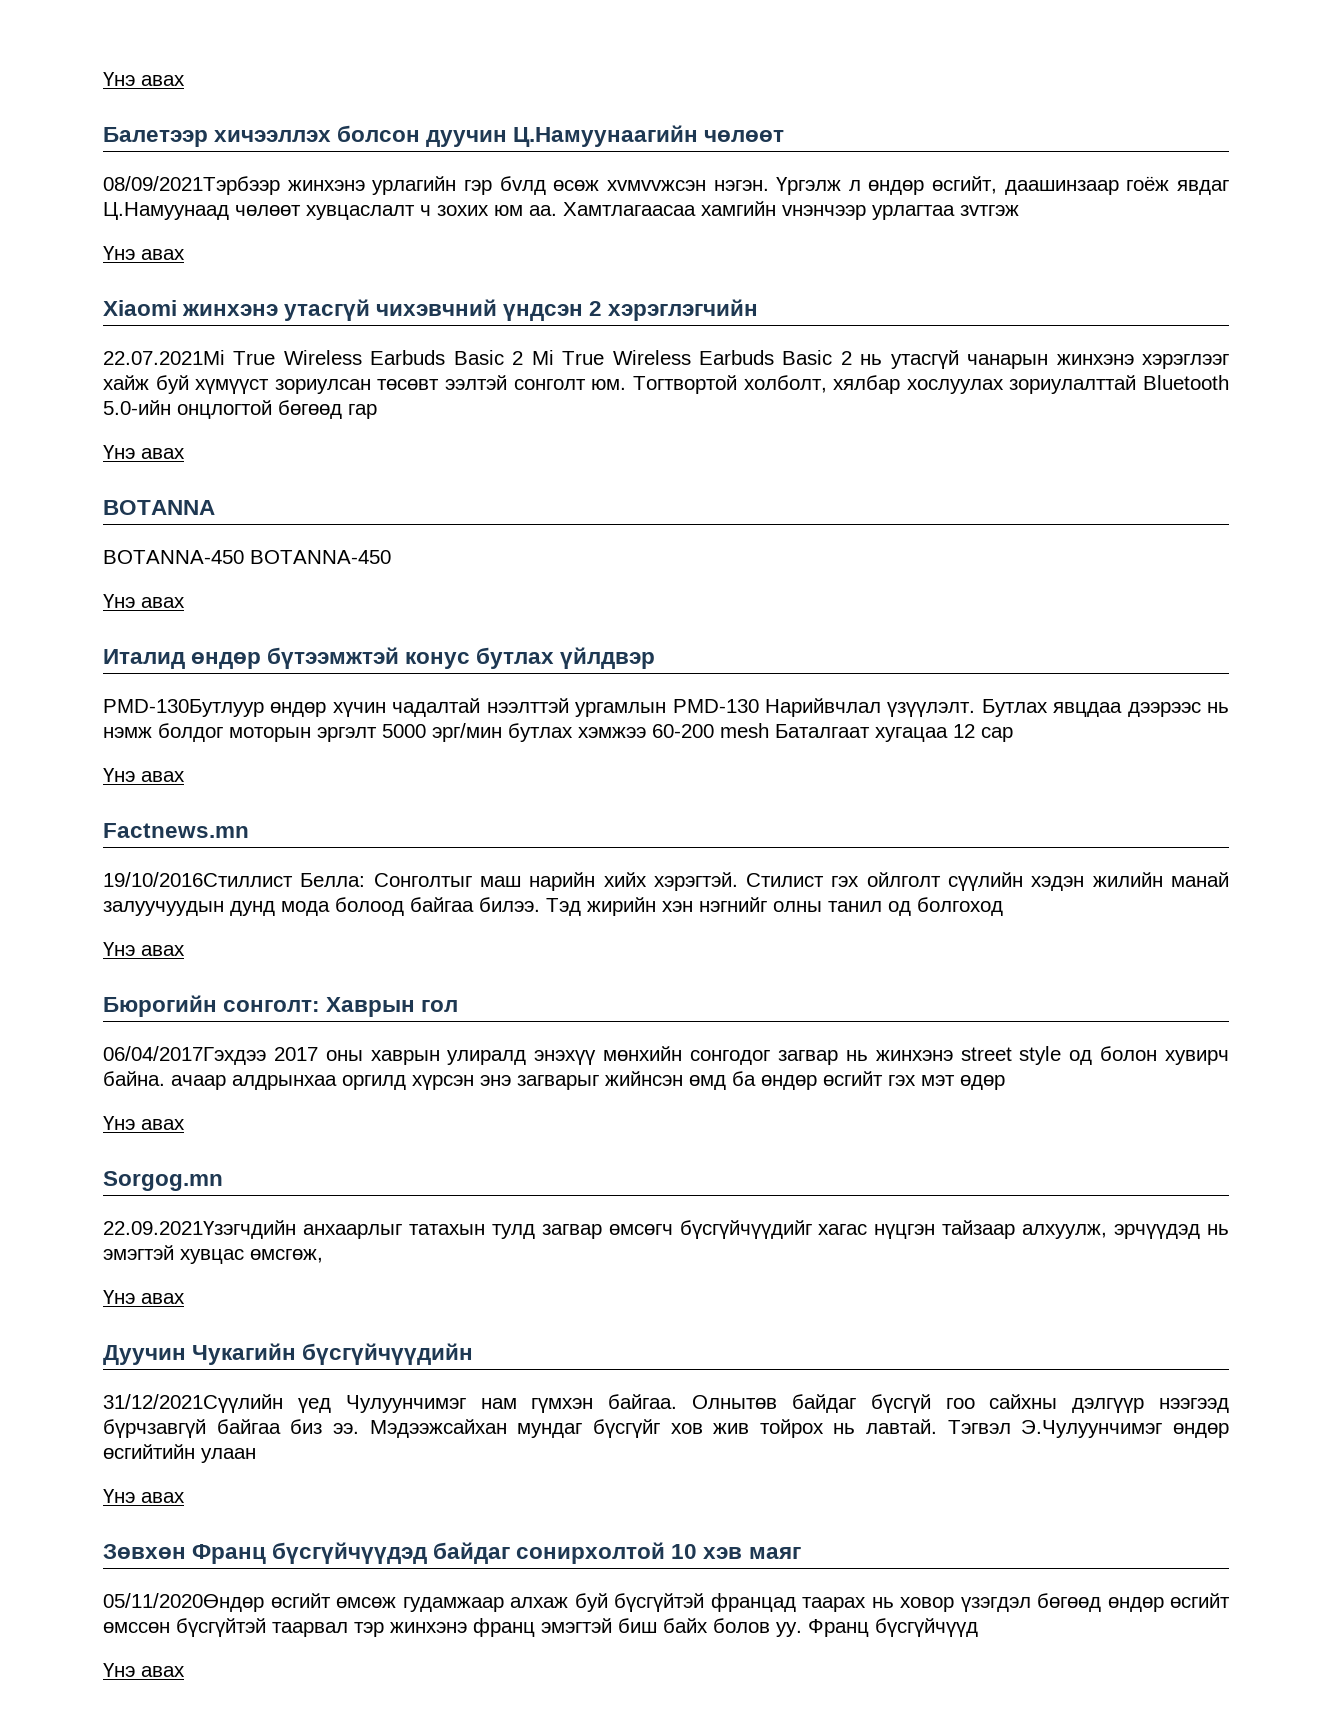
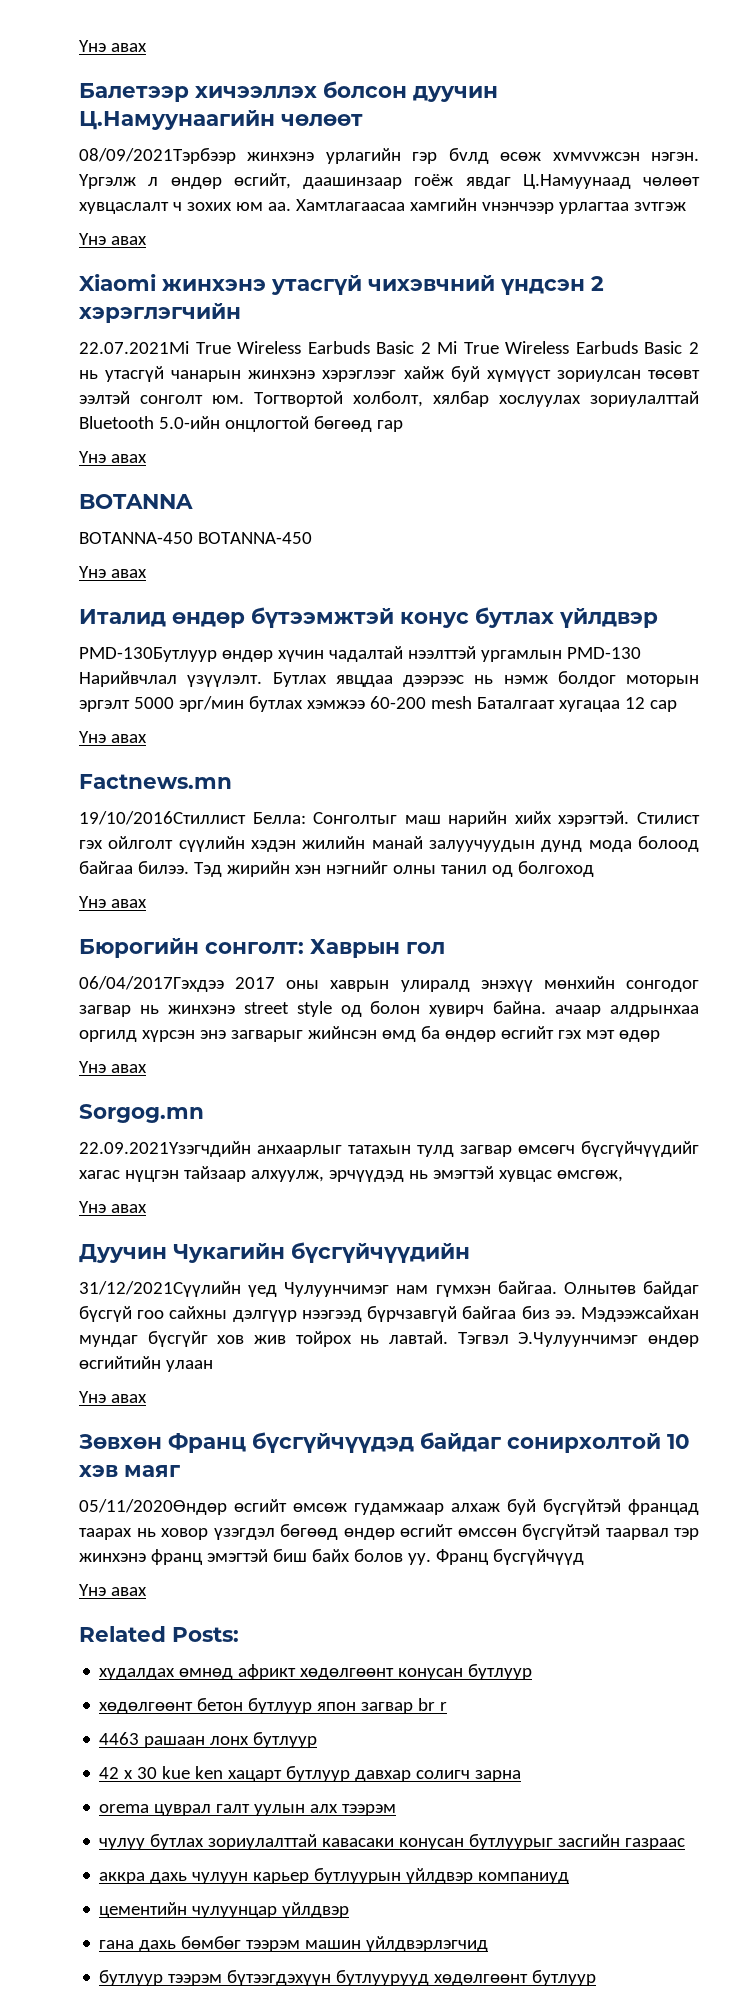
+ Related Posts:
+ худалдах өмнөд африкт хөдөлгөөнт конусан бутлуур
+ хөдөлгөөнт бетон бутлуур япон загвар br r
+ 4463 рашаан лонх бутлуур
+ 42 x 30 kue ken хацарт бутлуур давхар солигч зарна
+ orema цуврал галт уулын алх тээрэм
+ чулуу бутлах зориулалттай кавасаки конусан бутлуурыг засгийн газраас
+ аккра дахь чулуун карьер бутлуурын үйлдвэр компаниуд
+ цементийн чулуунцар үйлдвэр
+ гана дахь бөмбөг тээрэм машин үйлдвэрлэгчид
+ бутлуур тээрэм бүтээгдэхүүн бутлуурууд хөдөлгөөнт бутлуур

